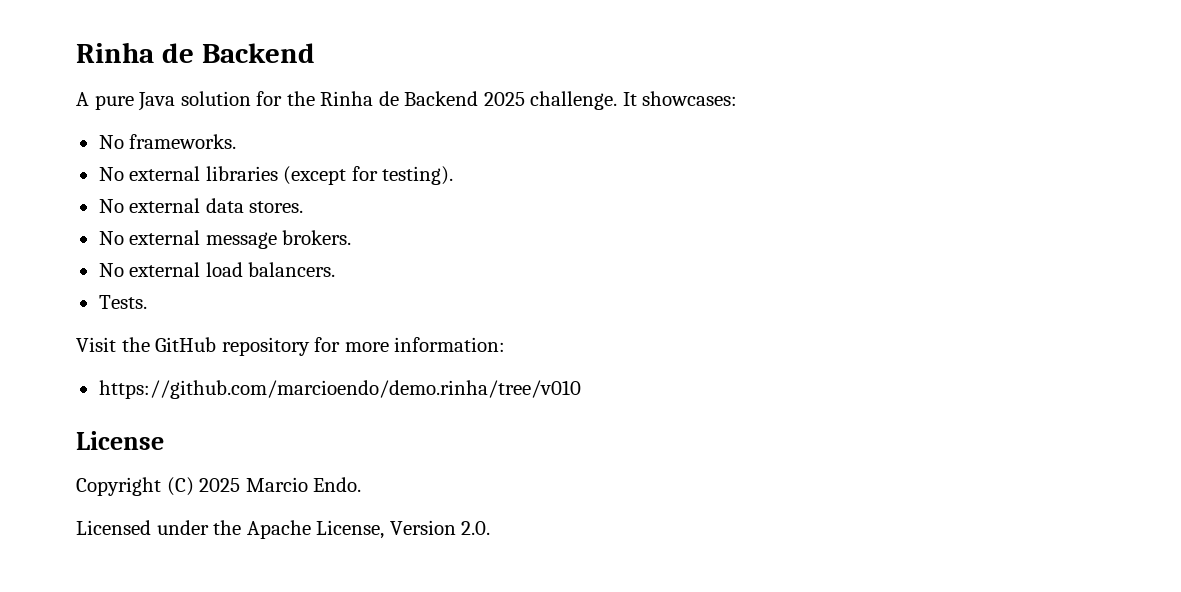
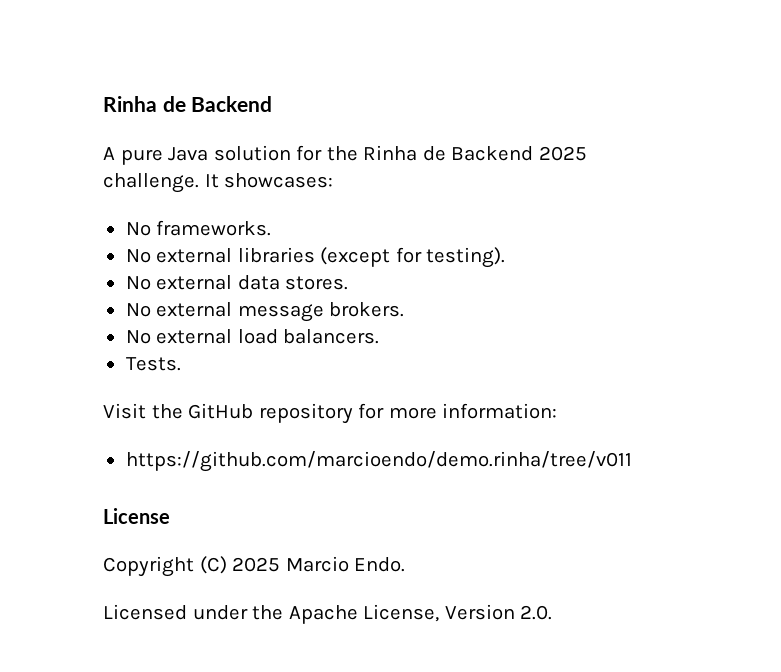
- https://github.com/marcioendo/demo.rinha/tree/v010
+ https://github.com/marcioendo/demo.rinha/tree/v011

